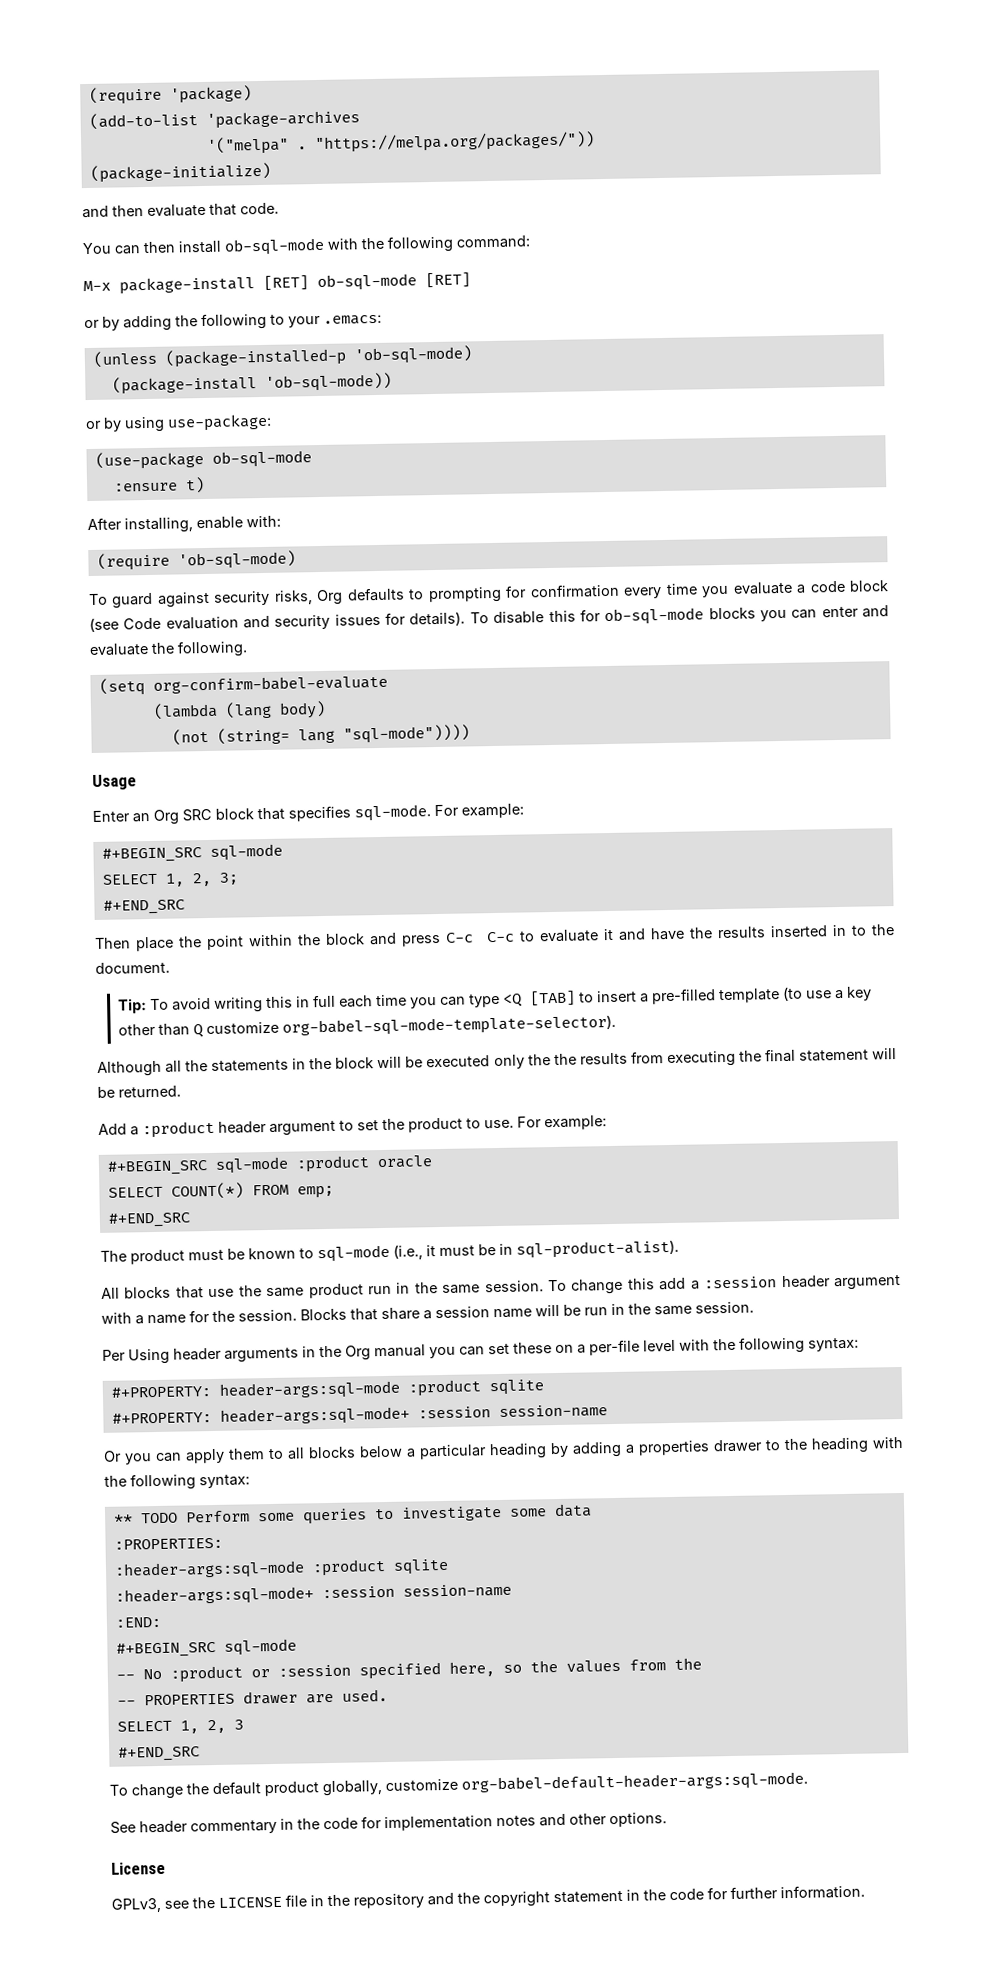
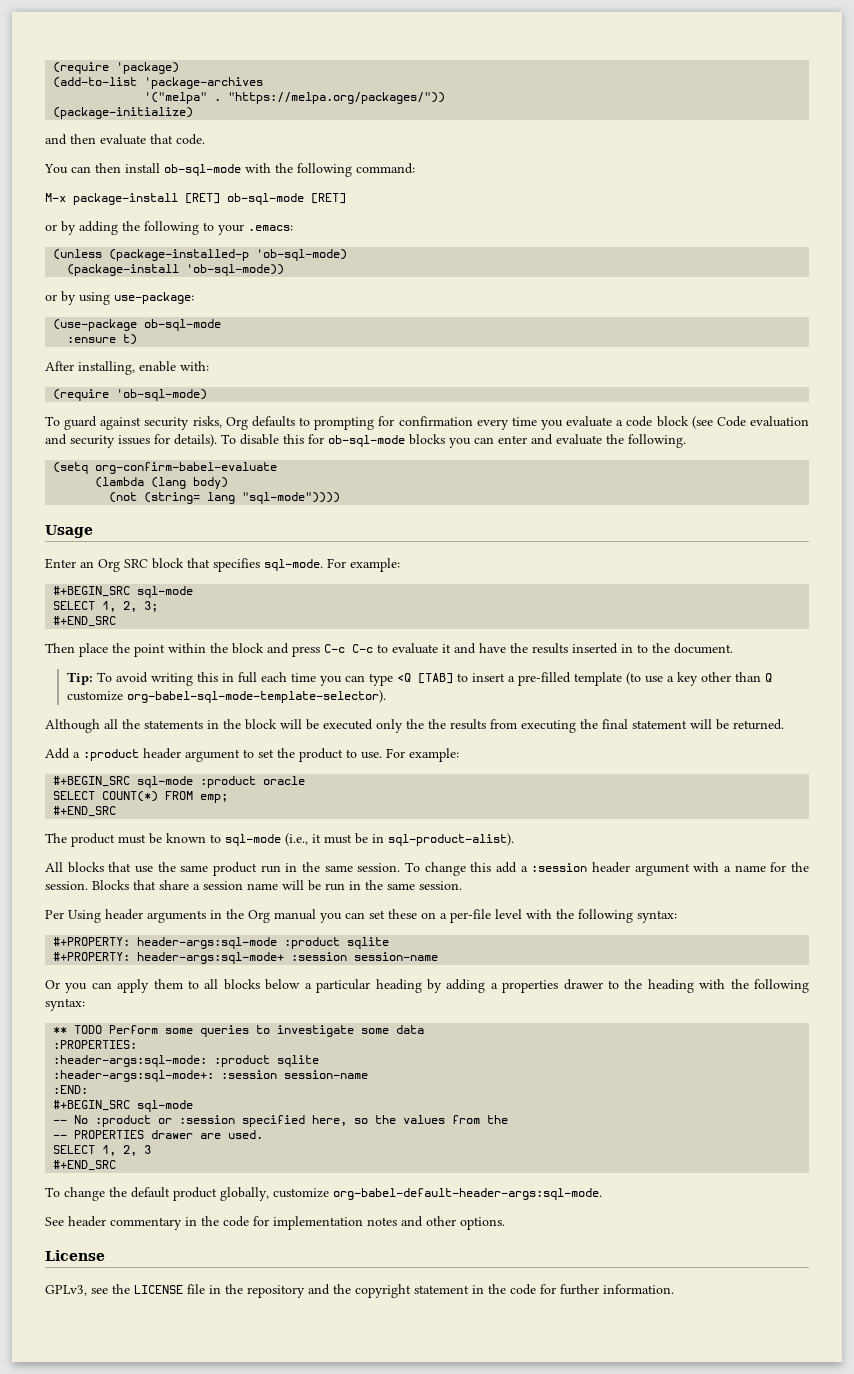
- :header-args:sql-mode :product sqlite
- :header-args:sql-mode+ :session session-name
+ :header-args:sql-mode: :product sqlite
+ :header-args:sql-mode+: :session session-name

